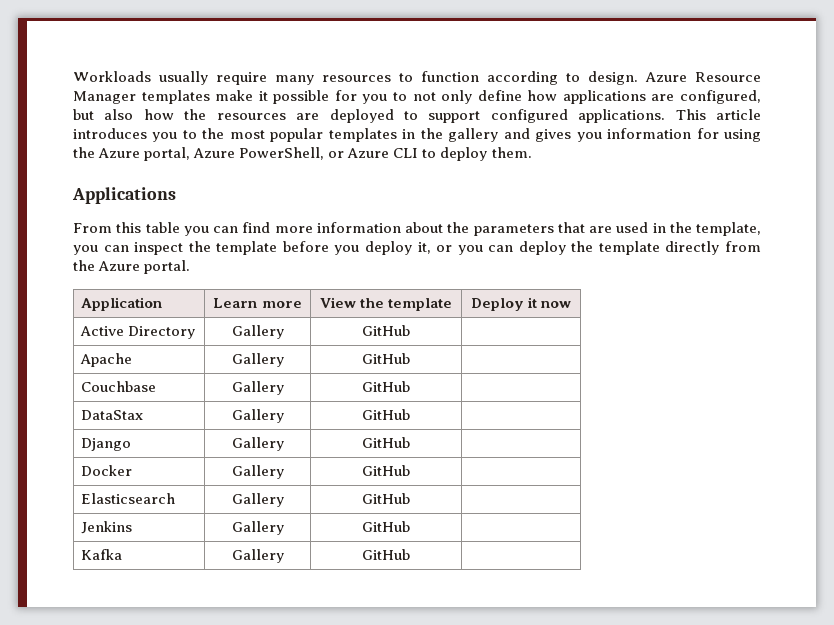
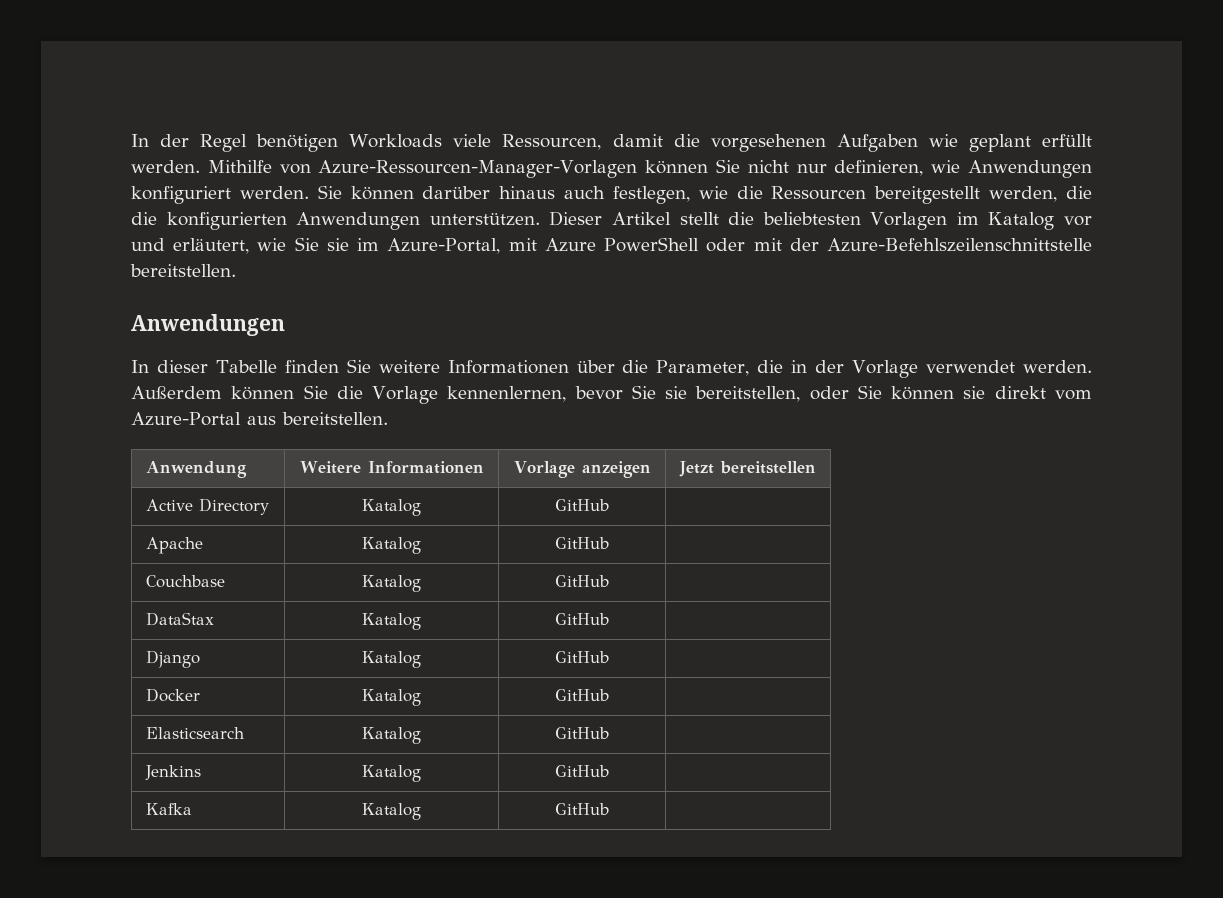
- Workloads usually require many resources to function according to design. Azure Resource Manager templates make it possible for you to not only define how applications are configured, but also how the resources are deployed to support configured applications. This article introduces you to the most popular templates in the gallery and gives you information for using the Azure portal, Azure PowerShell, or Azure CLI to deploy them.
- Applications
- From this table you can find more information about the parameters that are used in the template, you can inspect the template before you deploy it, or you can deploy the template directly from the Azure portal.
- Application | Learn more | View the template | Deploy it now
+ In der Regel benötigen Workloads viele Ressourcen, damit die vorgesehenen Aufgaben wie geplant erfüllt werden. Mithilfe von Azure-Ressourcen-Manager-Vorlagen können Sie nicht nur definieren, wie Anwendungen konfiguriert werden. Sie können darüber hinaus auch festlegen, wie die Ressourcen bereitgestellt werden, die die konfigurierten Anwendungen unterstützen. Dieser Artikel stellt die beliebtesten Vorlagen im Katalog vor und erläutert, wie Sie sie im Azure-Portal, mit Azure PowerShell oder mit der Azure-Befehlszeilenschnittstelle bereitstellen.
+ Anwendungen
+ In dieser Tabelle finden Sie weitere Informationen über die Parameter, die in der Vorlage verwendet werden. Außerdem können Sie die Vorlage kennenlernen, bevor Sie sie bereitstellen, oder Sie können sie direkt vom Azure-Portal aus bereitstellen.
+ Anwendung | Weitere Informationen | Vorlage anzeigen | Jetzt bereitstellen
- Active Directory | Gallery | GitHub |
+ Active Directory | Katalog | GitHub |
- Apache | Gallery | GitHub |
+ Apache | Katalog | GitHub |
- Couchbase | Gallery | GitHub |
+ Couchbase | Katalog | GitHub |
- DataStax | Gallery | GitHub |
+ DataStax | Katalog | GitHub |
- Django | Gallery | GitHub |
+ Django | Katalog | GitHub |
- Docker | Gallery | GitHub |
+ Docker | Katalog | GitHub |
- Elasticsearch | Gallery | GitHub |
+ Elasticsearch | Katalog | GitHub |
- Jenkins | Gallery | GitHub |
+ Jenkins | Katalog | GitHub |
- Kafka | Gallery | GitHub |
+ Kafka | Katalog | GitHub |

